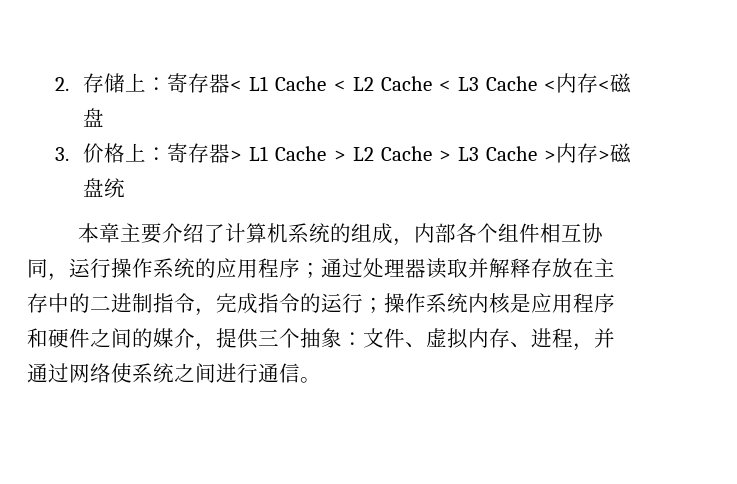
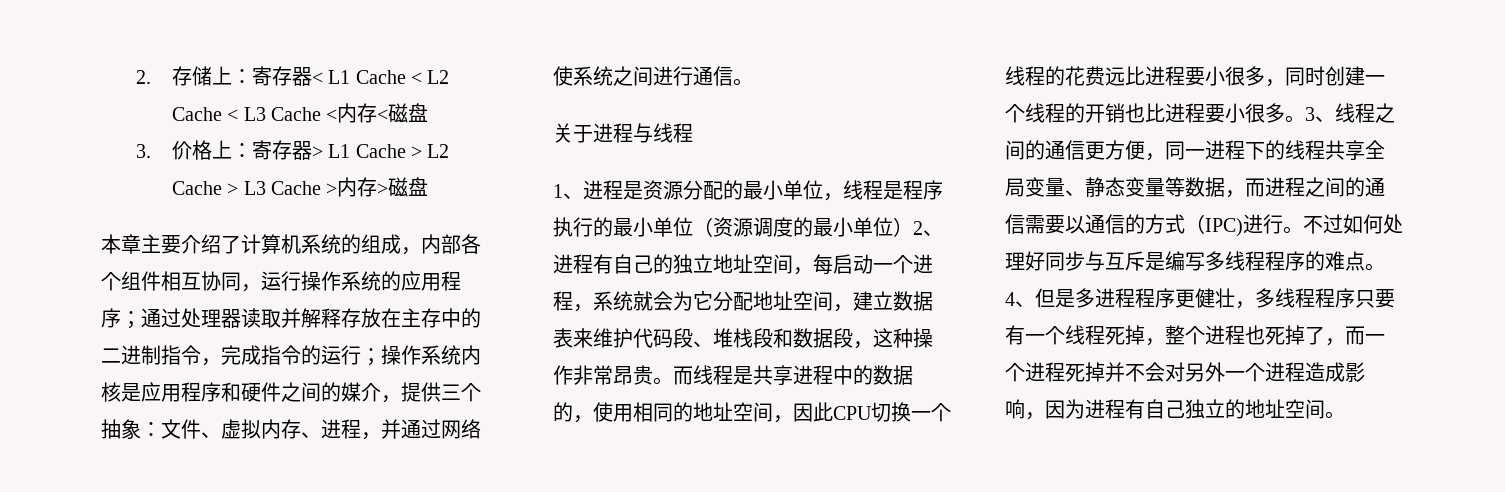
- 3.价格上：寄存器> L1 Cache > L2 Cache > L3 Cache >内存>磁盘统
+ 3.价格上：寄存器> L1 Cache > L2 Cache > L3 Cache >内存>磁盘
+ 关于进程与线程
+ 1、进程是资源分配的最小单位，线程是程序执行的最小单位（资源调度的最小单位）2、进程有自己的独立地址空间，每启动一个进程，系统就会为它分配地址空间，建立数据表来维护代码段、堆栈段和数据段，这种操作非常昂贵。而线程是共享进程中的数据的，使用相同的地址空间，因此CPU切换一个线程的花费远比进程要小很多，同时创建一个线程的开销也比进程要小很多。3、线程之间的通信更方便，同一进程下的线程共享全局变量、静态变量等数据，而进程之间的通信需要以通信的方式（IPC)进行。不过如何处理好同步与互斥是编写多线程程序的难点。4、但是多进程程序更健壮，多线程程序只要有一个线程死掉，整个进程也死掉了，而一个进程死掉并不会对另外一个进程造成影响，因为进程有自己独立的地址空间。

